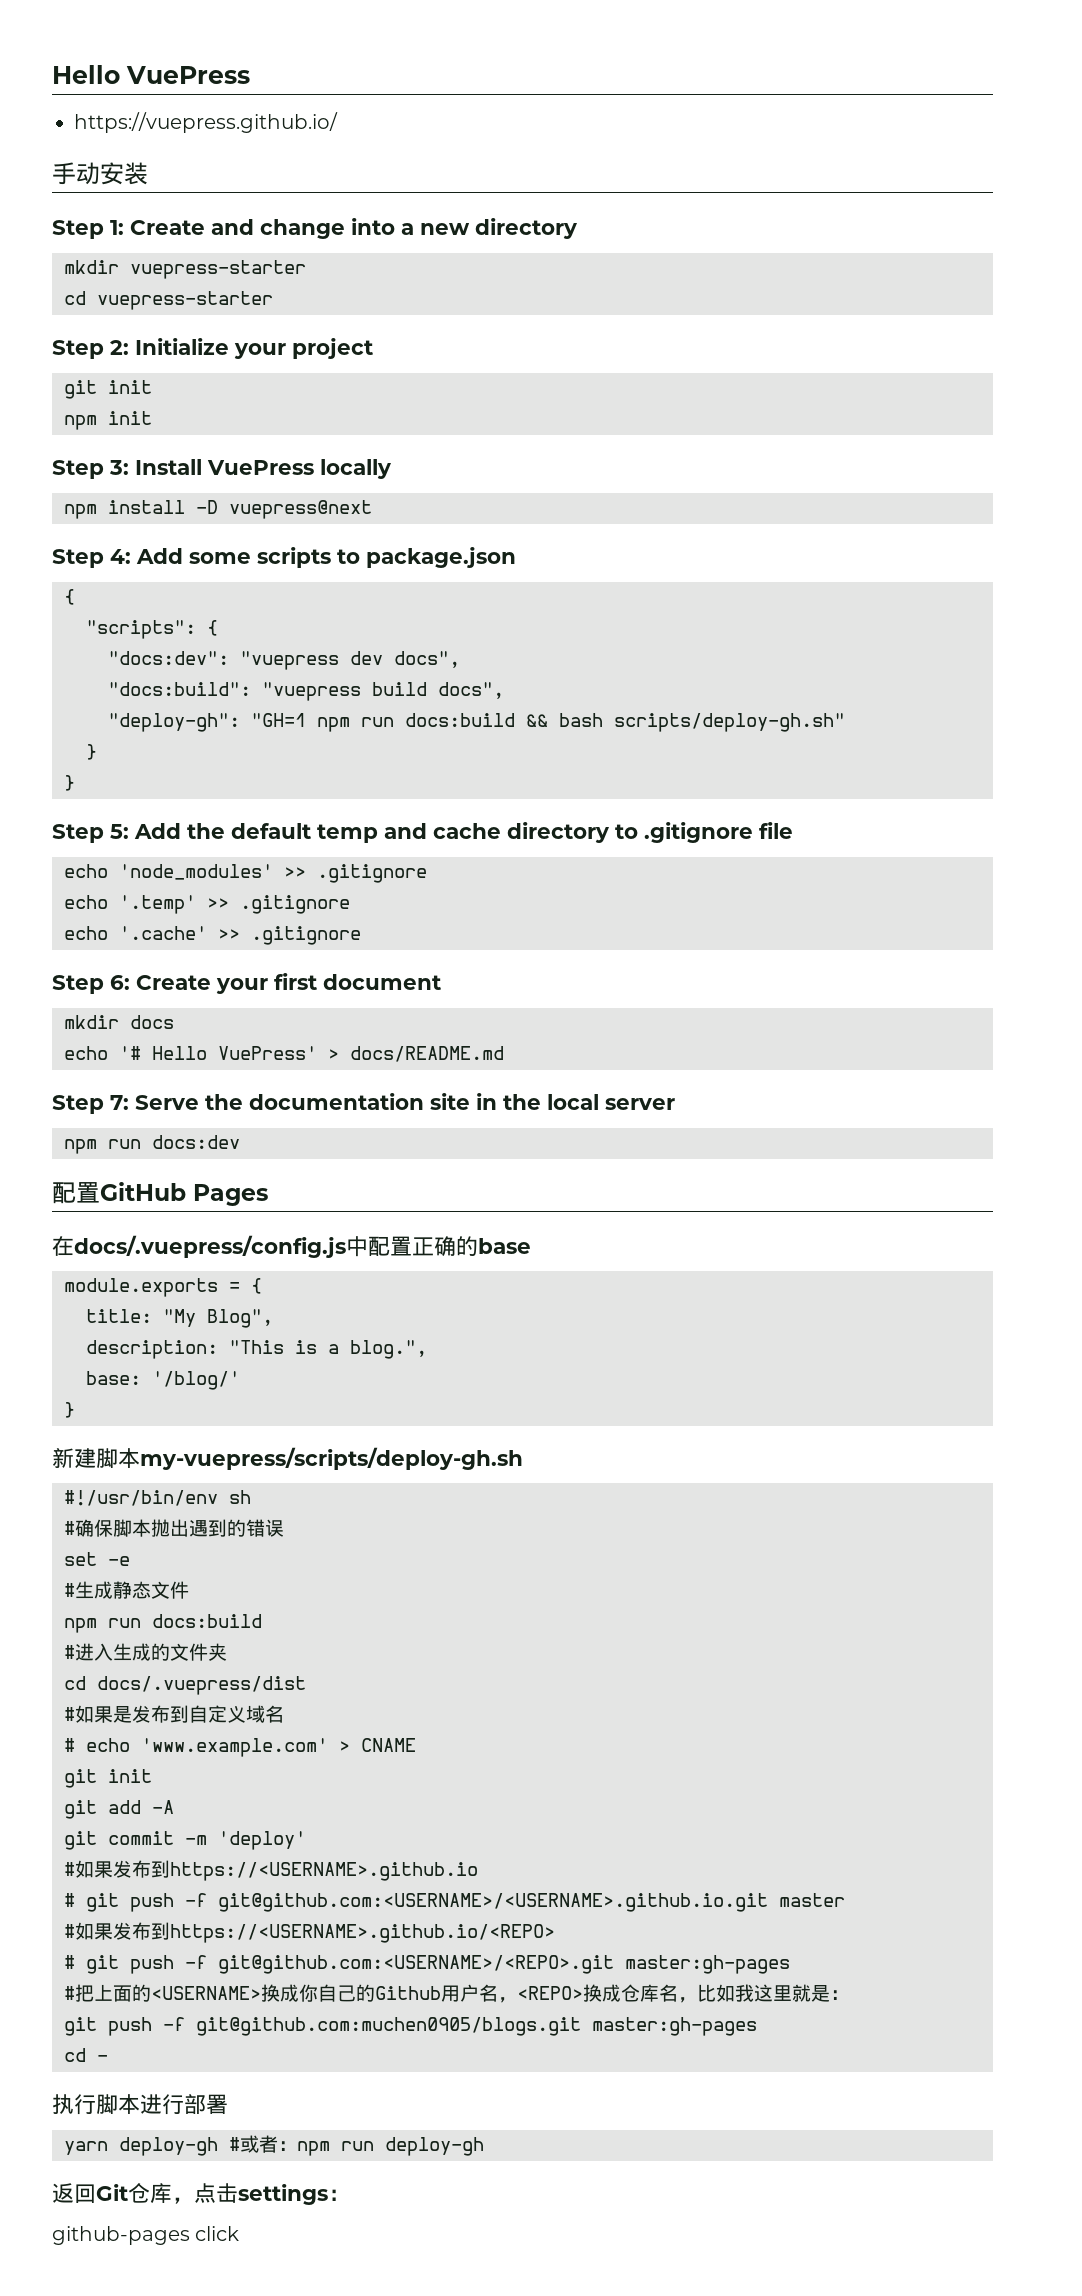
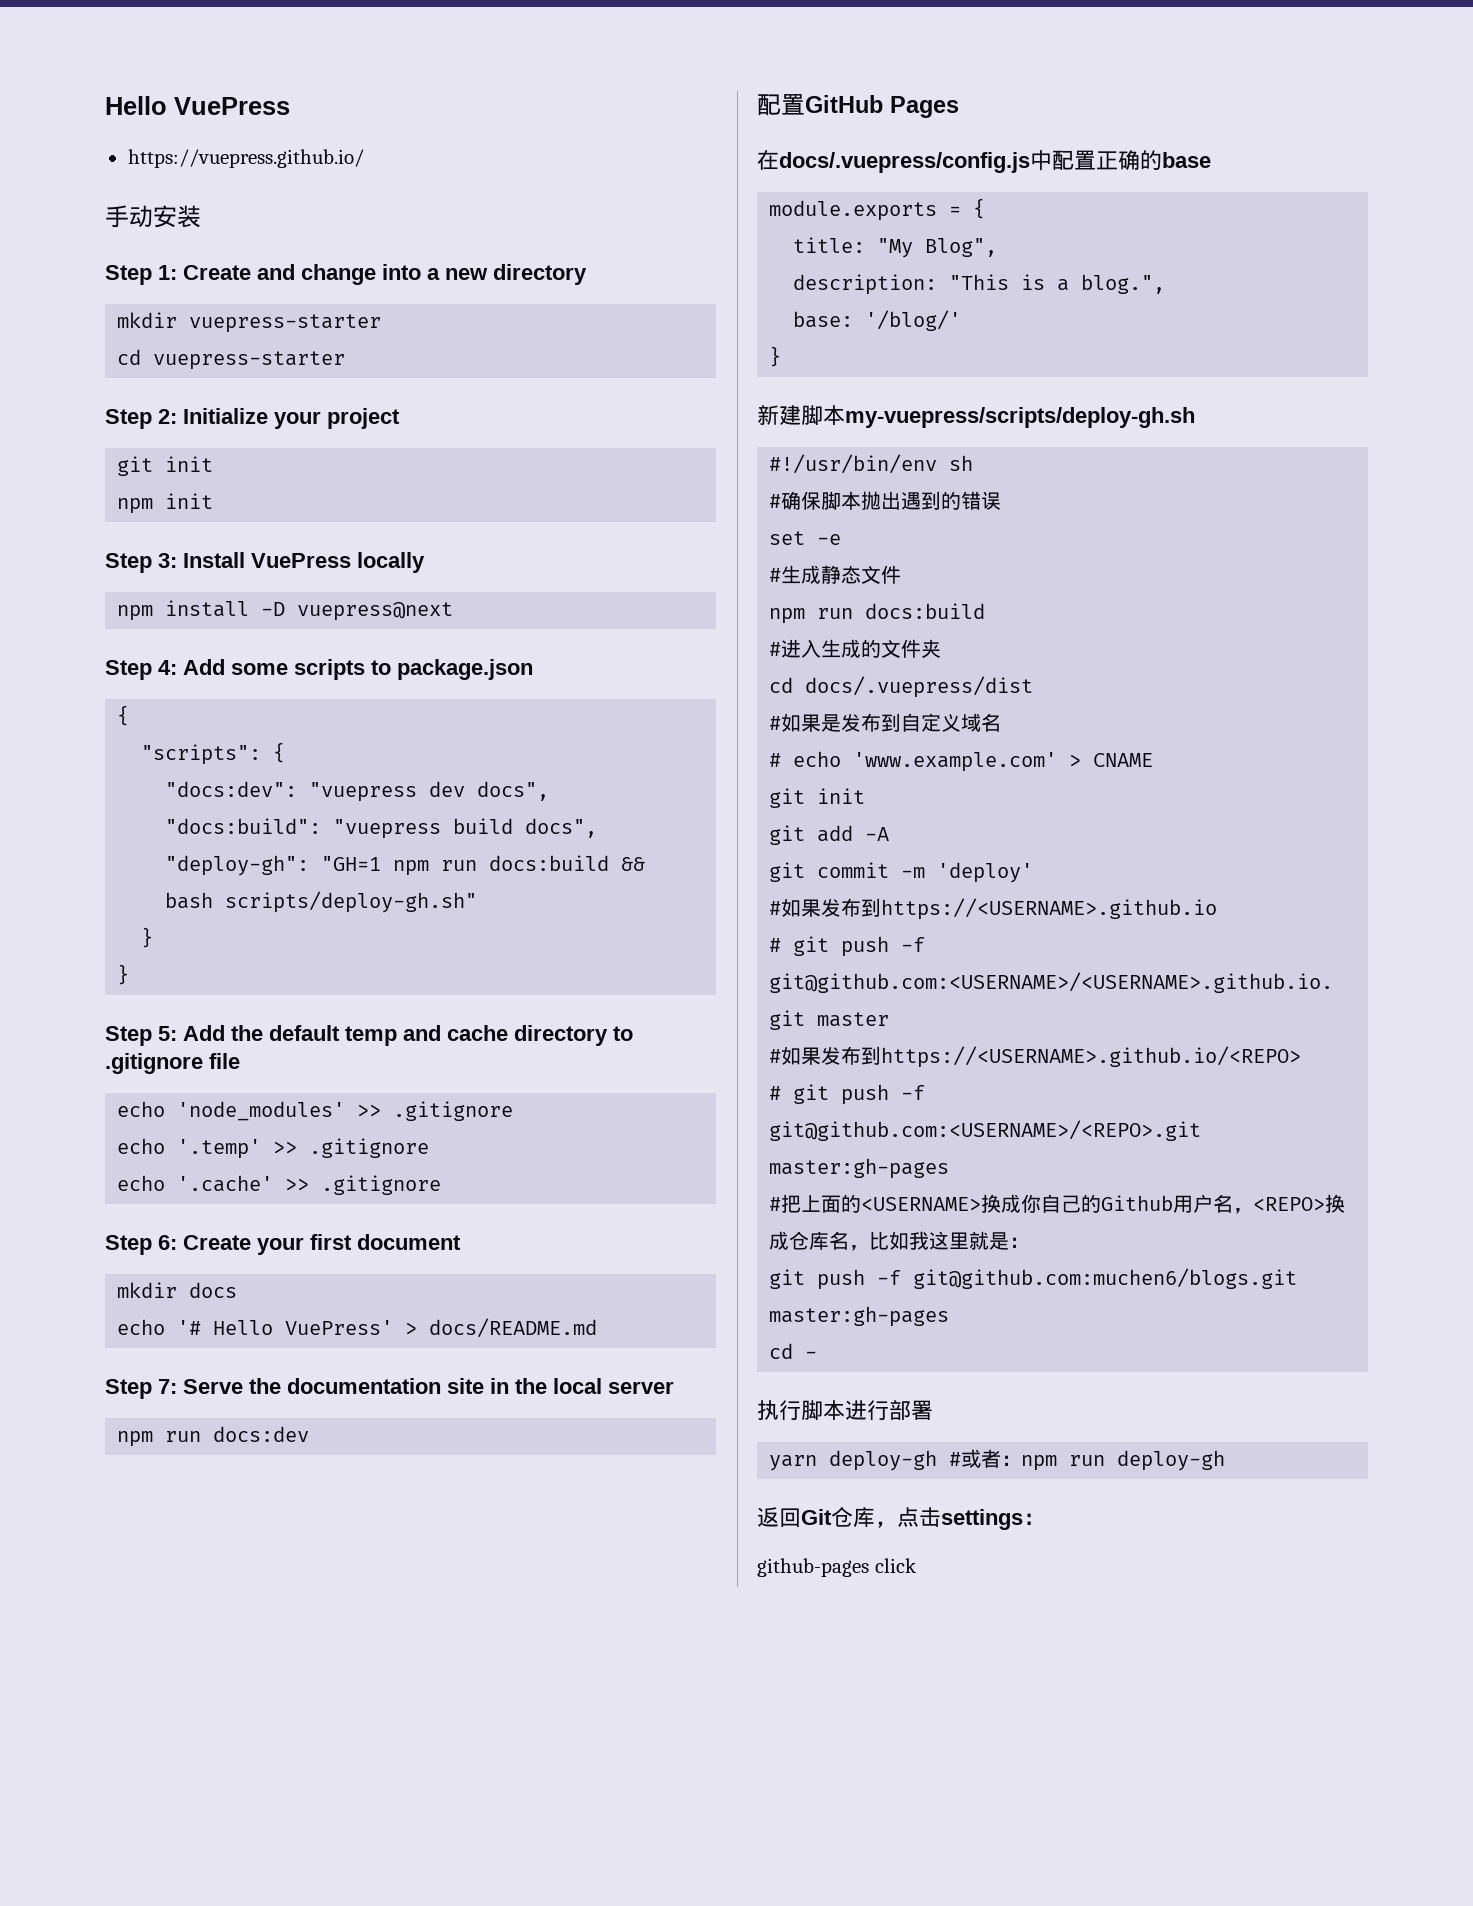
- git push -f git@github.com:muchen0905/blogs.git master:gh-pages
+ git push -f git@github.com:muchen6/blogs.git master:gh-pages

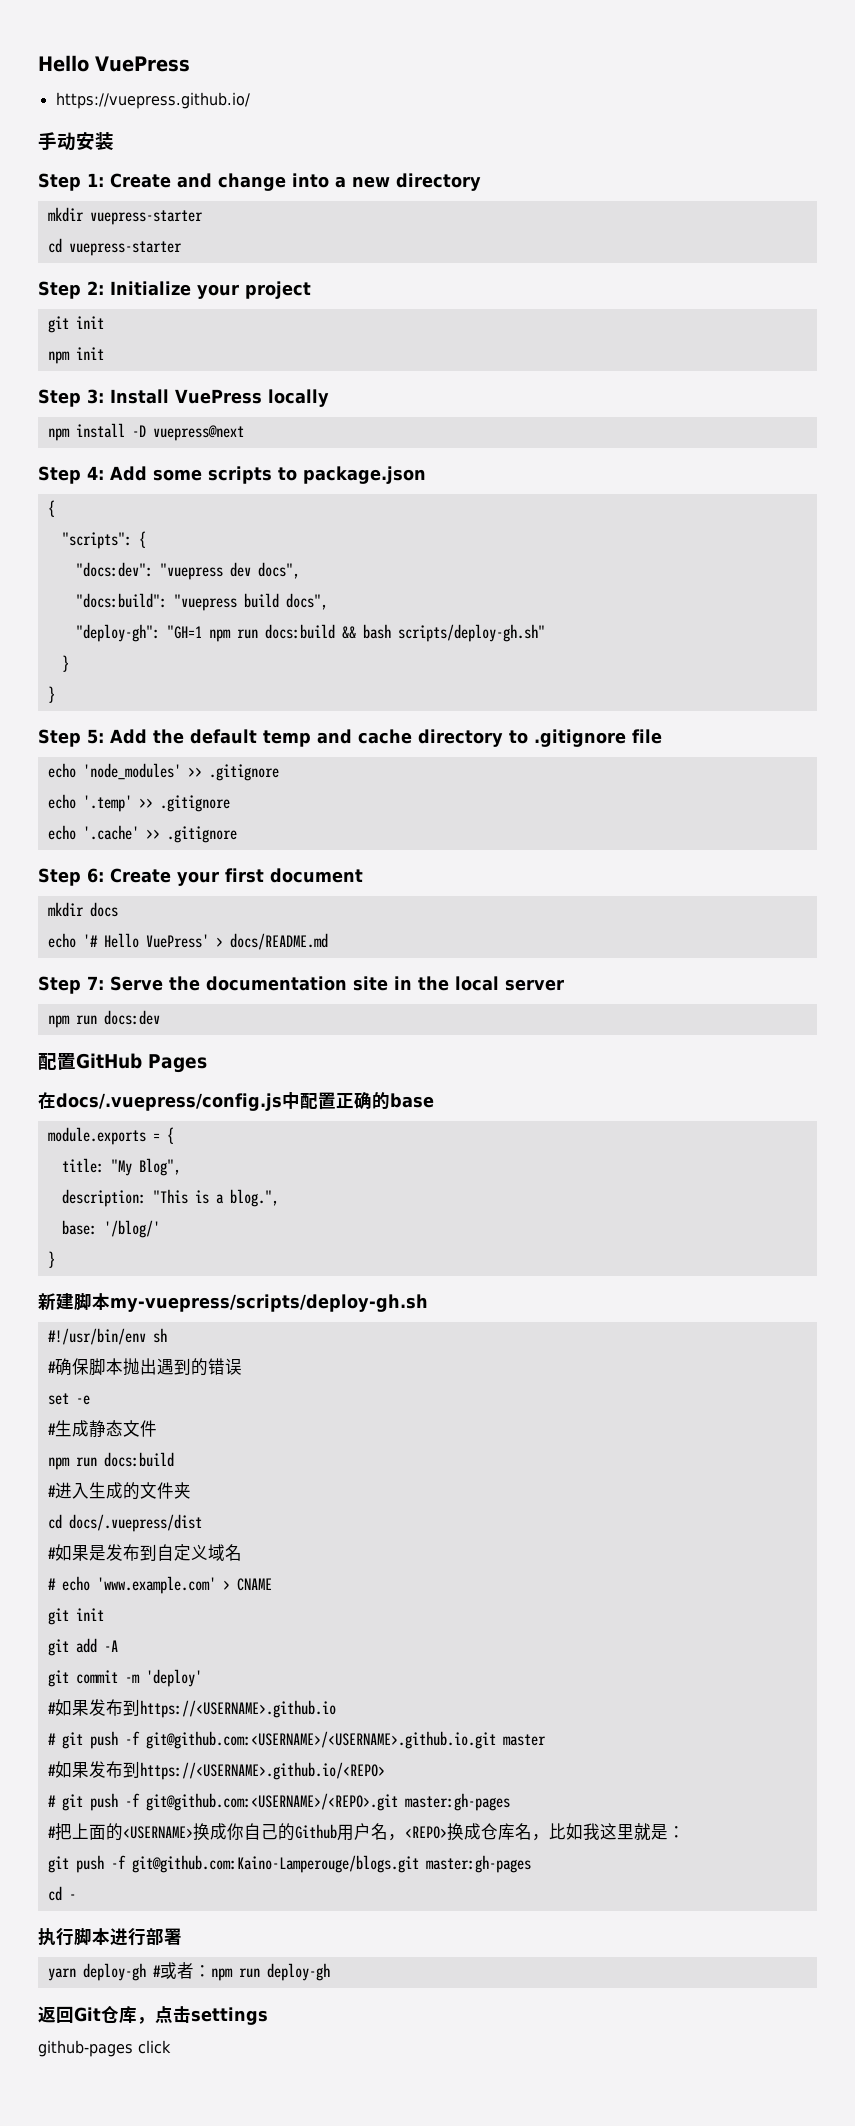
- git push -f git@github.com:muchen6/blogs.git master:gh-pages
+ git push -f git@github.com:Kaino-Lamperouge/blogs.git master:gh-pages
- 返回Git仓库，点击settings：
+ 返回Git仓库，点击settings

